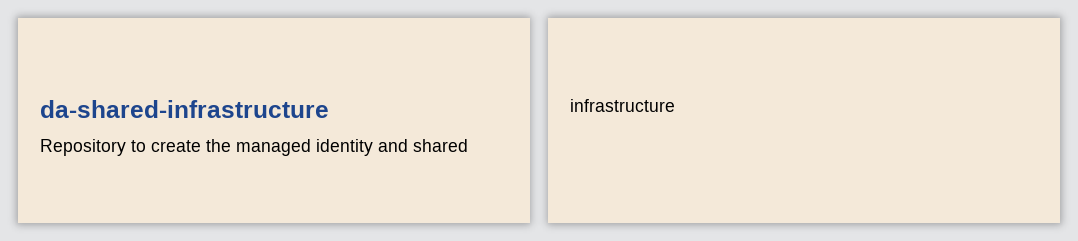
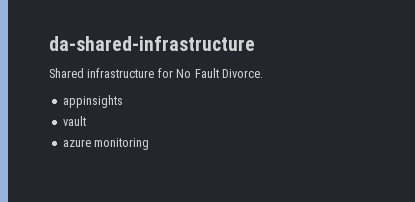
- Repository to create the managed identity and shared infrastructure
+ Shared infrastructure for No Fault Divorce.
+ appinsights
+ vault
+ azure monitoring

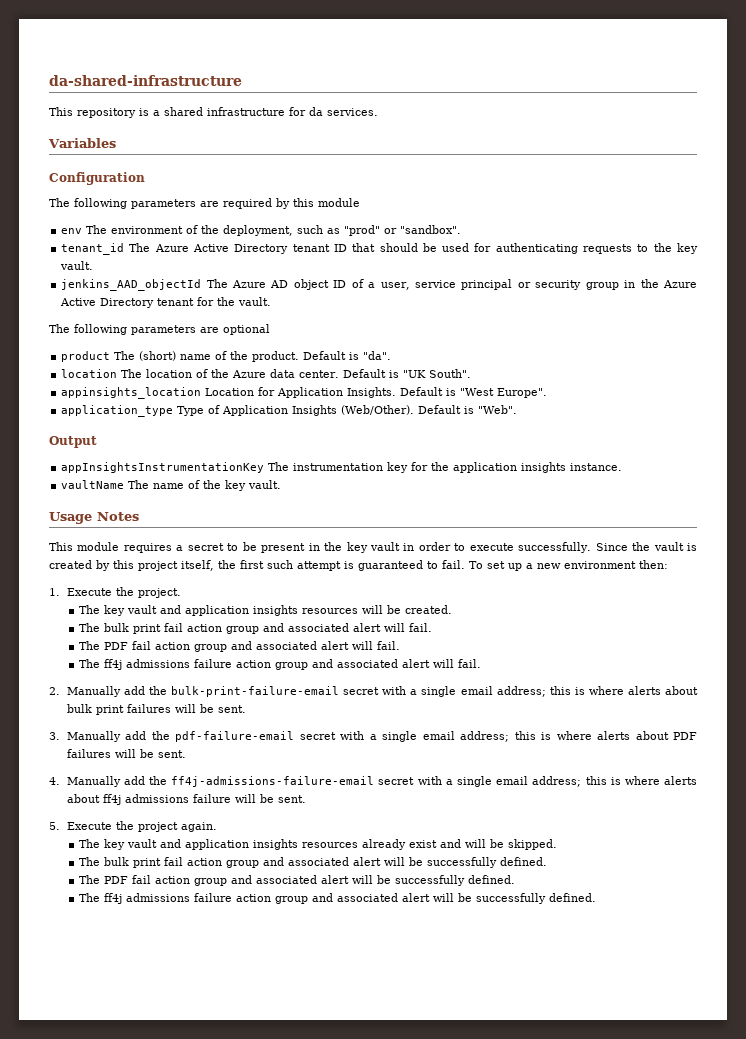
- Shared infrastructure for No Fault Divorce.
- appinsights
- vault
- azure monitoring
+ This repository is a shared infrastructure for da services.
+ Variables
+ Configuration
+ The following parameters are required by this module
+ env The environment of the deployment, such as "prod" or "sandbox".
+ tenant_id The Azure Active Directory tenant ID that should be used for authenticating requests to the key vault.
+ jenkins_AAD_objectId The Azure AD object ID of a user, service principal or security group in the Azure Active Directory tenant for the vault.
+ The following parameters are optional
+ product The (short) name of the product. Default is "da".
+ location The location of the Azure data center. Default is "UK South".
+ appinsights_location Location for Application Insights. Default is "West Europe".
+ application_type Type of Application Insights (Web/Other). Default is "Web".
+ Output
+ appInsightsInstrumentationKey The instrumentation key for the application insights instance.
+ vaultName The name of the key vault.
+ Usage Notes
+ This module requires a secret to be present in the key vault in order to execute successfully. Since the vault is created by this project itself, the first such attempt is guaranteed to fail. To set up a new environment then:
+ 1. Execute the project.
+ The key vault and application insights resources will be created.
+ The bulk print fail action group and associated alert will fail.
+ The PDF fail action group and associated alert will fail.
+ The ff4j admissions failure action group and associated alert will fail.
+ 2. Manually add the bulk-print-failure-email secret with a single email address; this is where alerts about bulk print failures will be sent.
+ 3. Manually add the pdf-failure-email secret with a single email address; this is where alerts about PDF failures will be sent.
+ 4. Manually add the ff4j-admissions-failure-email secret with a single email address; this is where alerts about ff4j admissions failure will be sent.
+ 5. Execute the project again.
+ The key vault and application insights resources already exist and will be skipped.
+ The bulk print fail action group and associated alert will be successfully defined.
+ The PDF fail action group and associated alert will be successfully defined.
+ The ff4j admissions failure action group and associated alert will be successfully defined.

